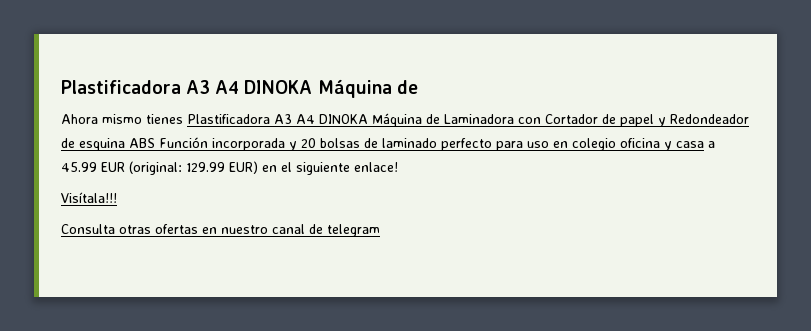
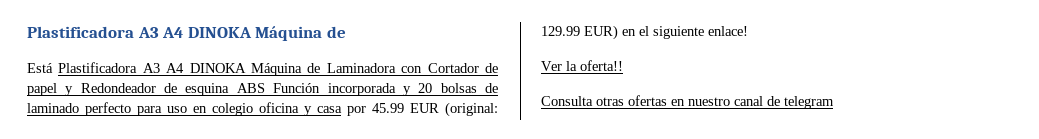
- Ahora mismo tienes Plastificadora A3 A4 DINOKA Máquina de Laminadora con Cortador de papel y Redondeador de esquina ABS Función incorporada y 20 bolsas de laminado perfecto para uso en colegio oficina y casa a 45.99 EUR (original: 129.99 EUR) en el siguiente enlace!
+ Está Plastificadora A3 A4 DINOKA Máquina de Laminadora con Cortador de papel y Redondeador de esquina ABS Función incorporada y 20 bolsas de laminado perfecto para uso en colegio oficina y casa por 45.99 EUR (original: 129.99 EUR) en el siguiente enlace!
- Visítala!!!
+ Ver la oferta!!

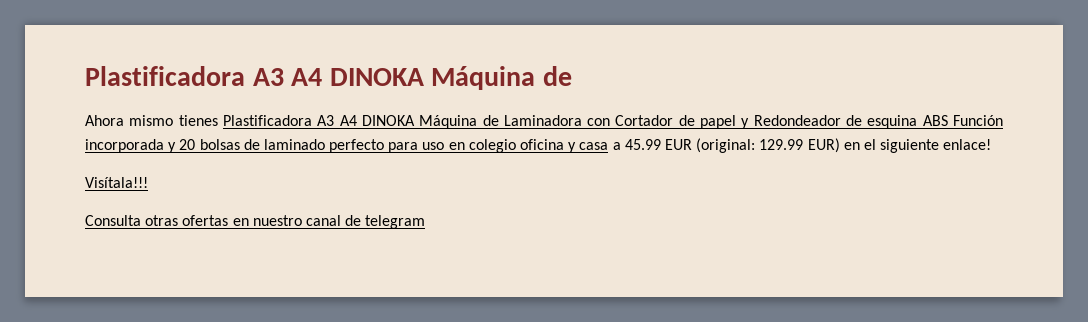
- Está Plastificadora A3 A4 DINOKA Máquina de Laminadora con Cortador de papel y Redondeador de esquina ABS Función incorporada y 20 bolsas de laminado perfecto para uso en colegio oficina y casa por 45.99 EUR (original: 129.99 EUR) en el siguiente enlace!
+ Ahora mismo tienes Plastificadora A3 A4 DINOKA Máquina de Laminadora con Cortador de papel y Redondeador de esquina ABS Función incorporada y 20 bolsas de laminado perfecto para uso en colegio oficina y casa a 45.99 EUR (original: 129.99 EUR) en el siguiente enlace!
- Ver la oferta!!
+ Visítala!!!

